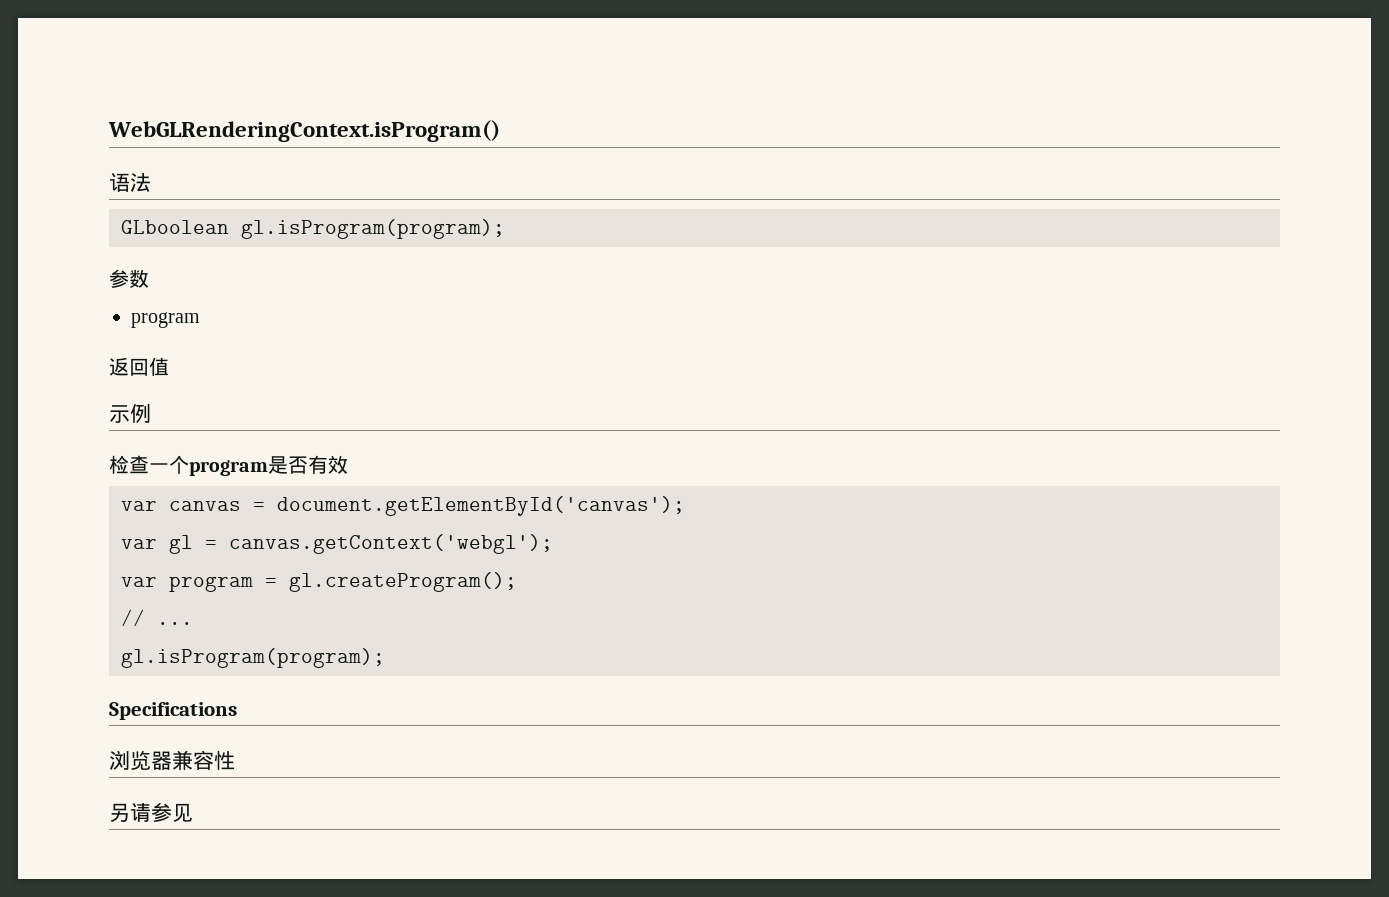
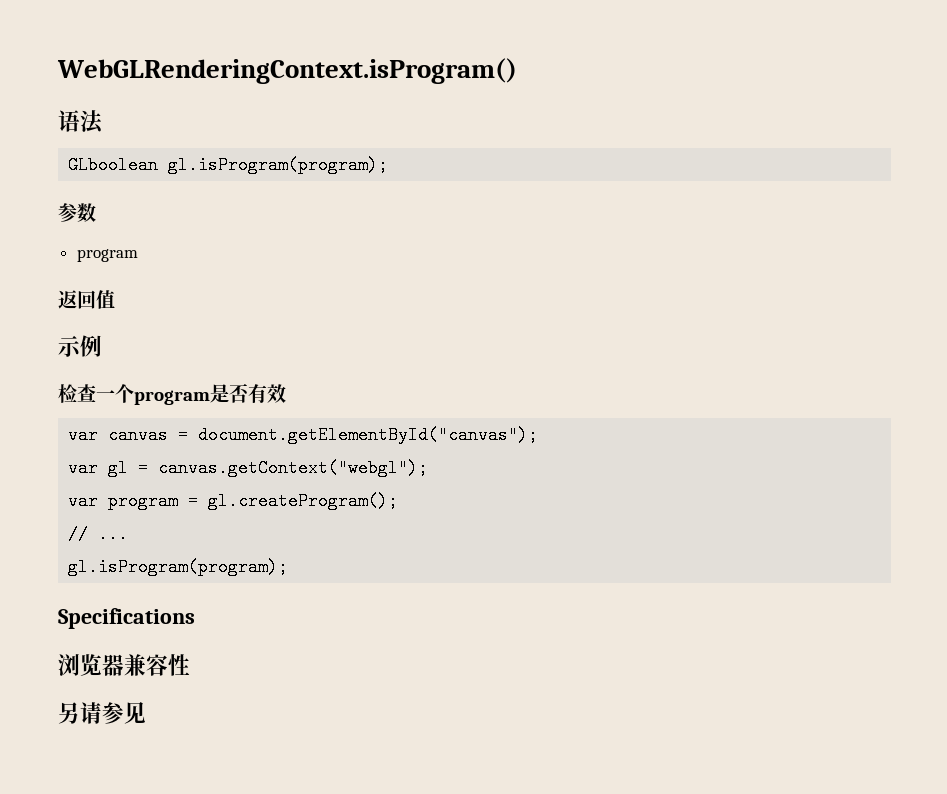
- var canvas = document.getElementById('canvas');
+ var canvas = document.getElementById("canvas");
- var gl = canvas.getContext('webgl');
+ var gl = canvas.getContext("webgl");

